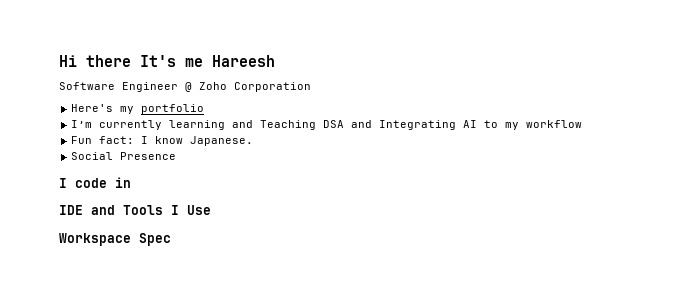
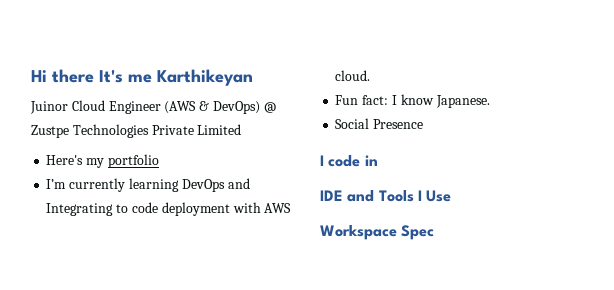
- Hi there It's me Hareesh
- Software Engineer @ Zoho Corporation
+ Hi there It's me Karthikeyan
+ Juinor Cloud Engineer (AWS & DevOps) @ Zustpe Technologies Private Limited
- I’m currently learning and Teaching DSA and Integrating AI to my workflow
+ I’m currently learning DevOps and Integrating to code deployment with AWS cloud.

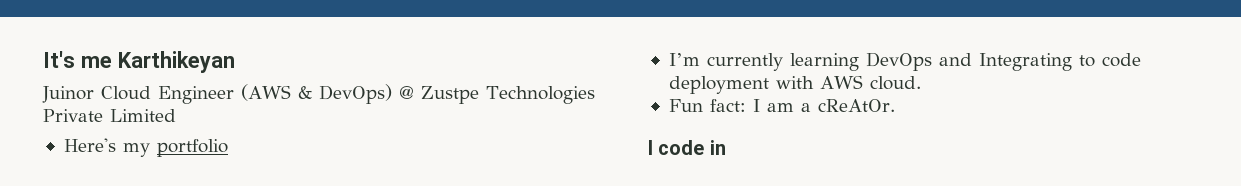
- Hi there It's me Karthikeyan
+ It's me Karthikeyan
- Fun fact: I know Japanese.
- Social Presence
+ Fun fact: I am a cReAtOr.
- IDE and Tools I Use
- Workspace Spec

